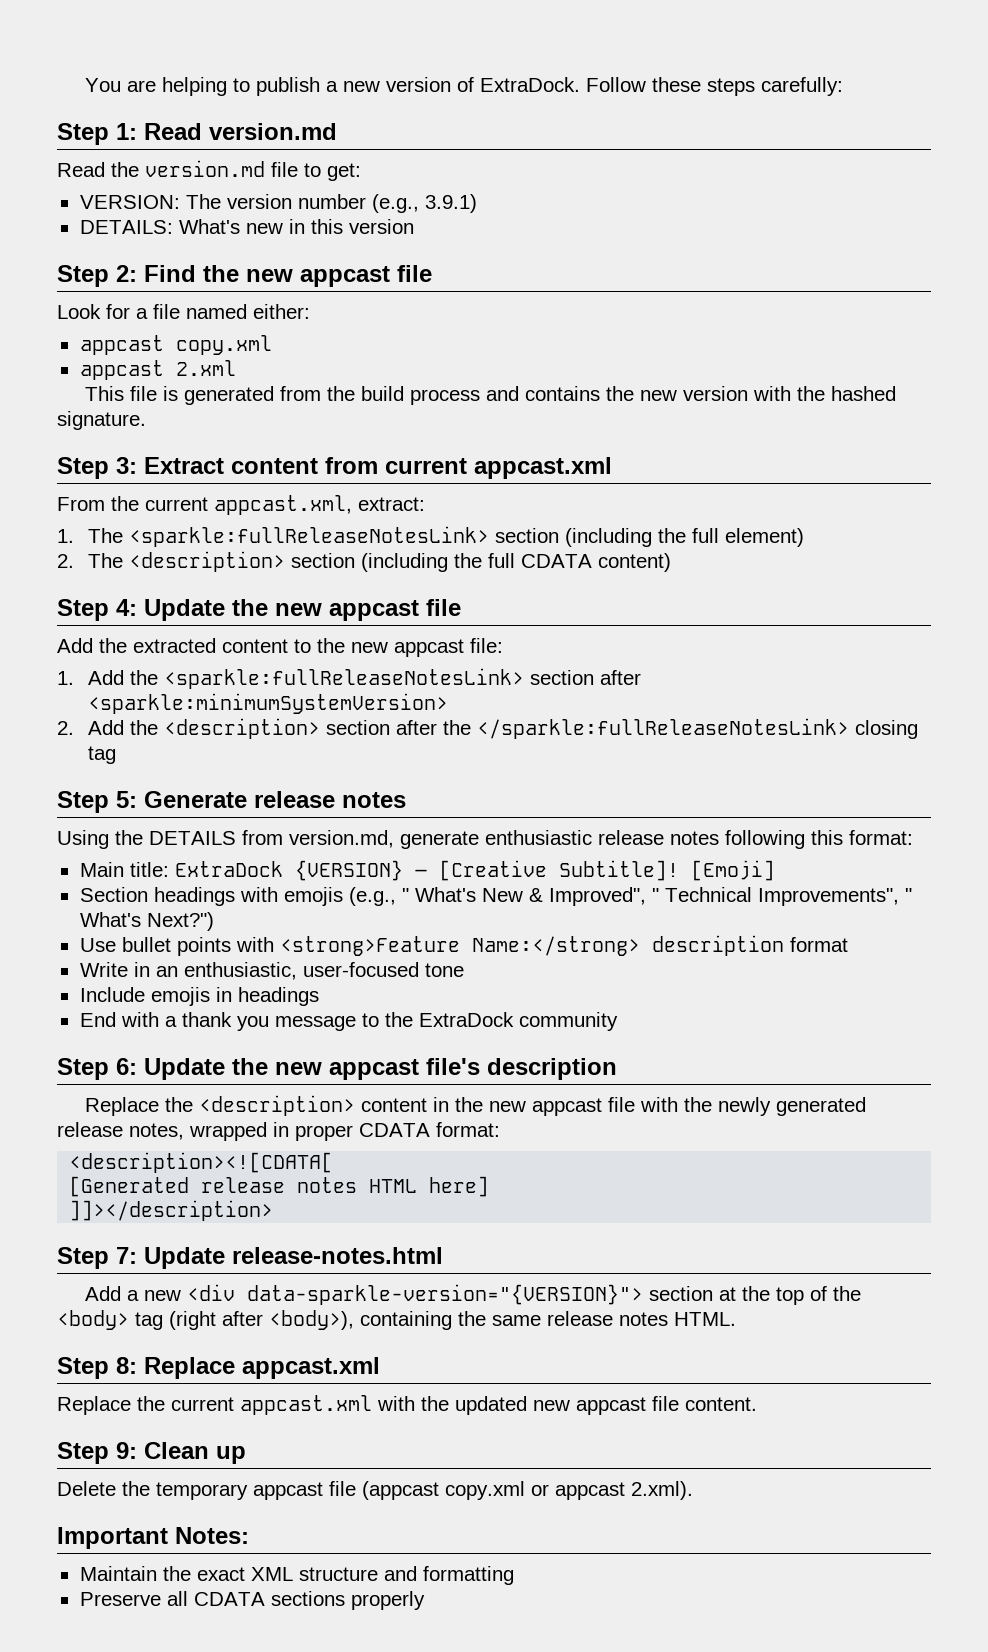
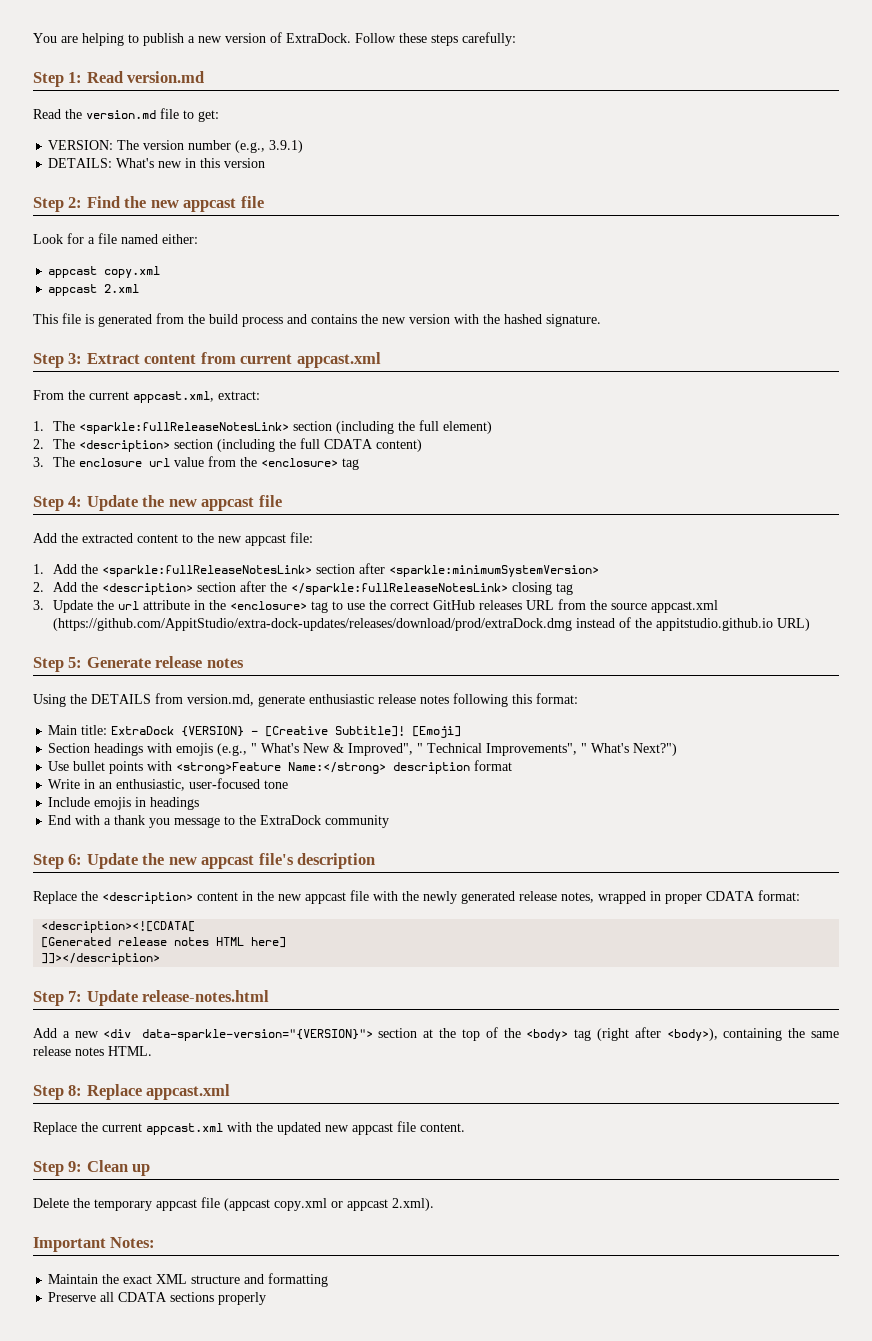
+ 3. The enclosure url value from the <enclosure> tag
+ 3. Update the url attribute in the <enclosure> tag to use the correct GitHub releases URL from the source appcast.xml (https://github.com/AppitStudio/extra-dock-updates/releases/download/prod/extraDock.dmg instead of the appitstudio.github.io URL)

